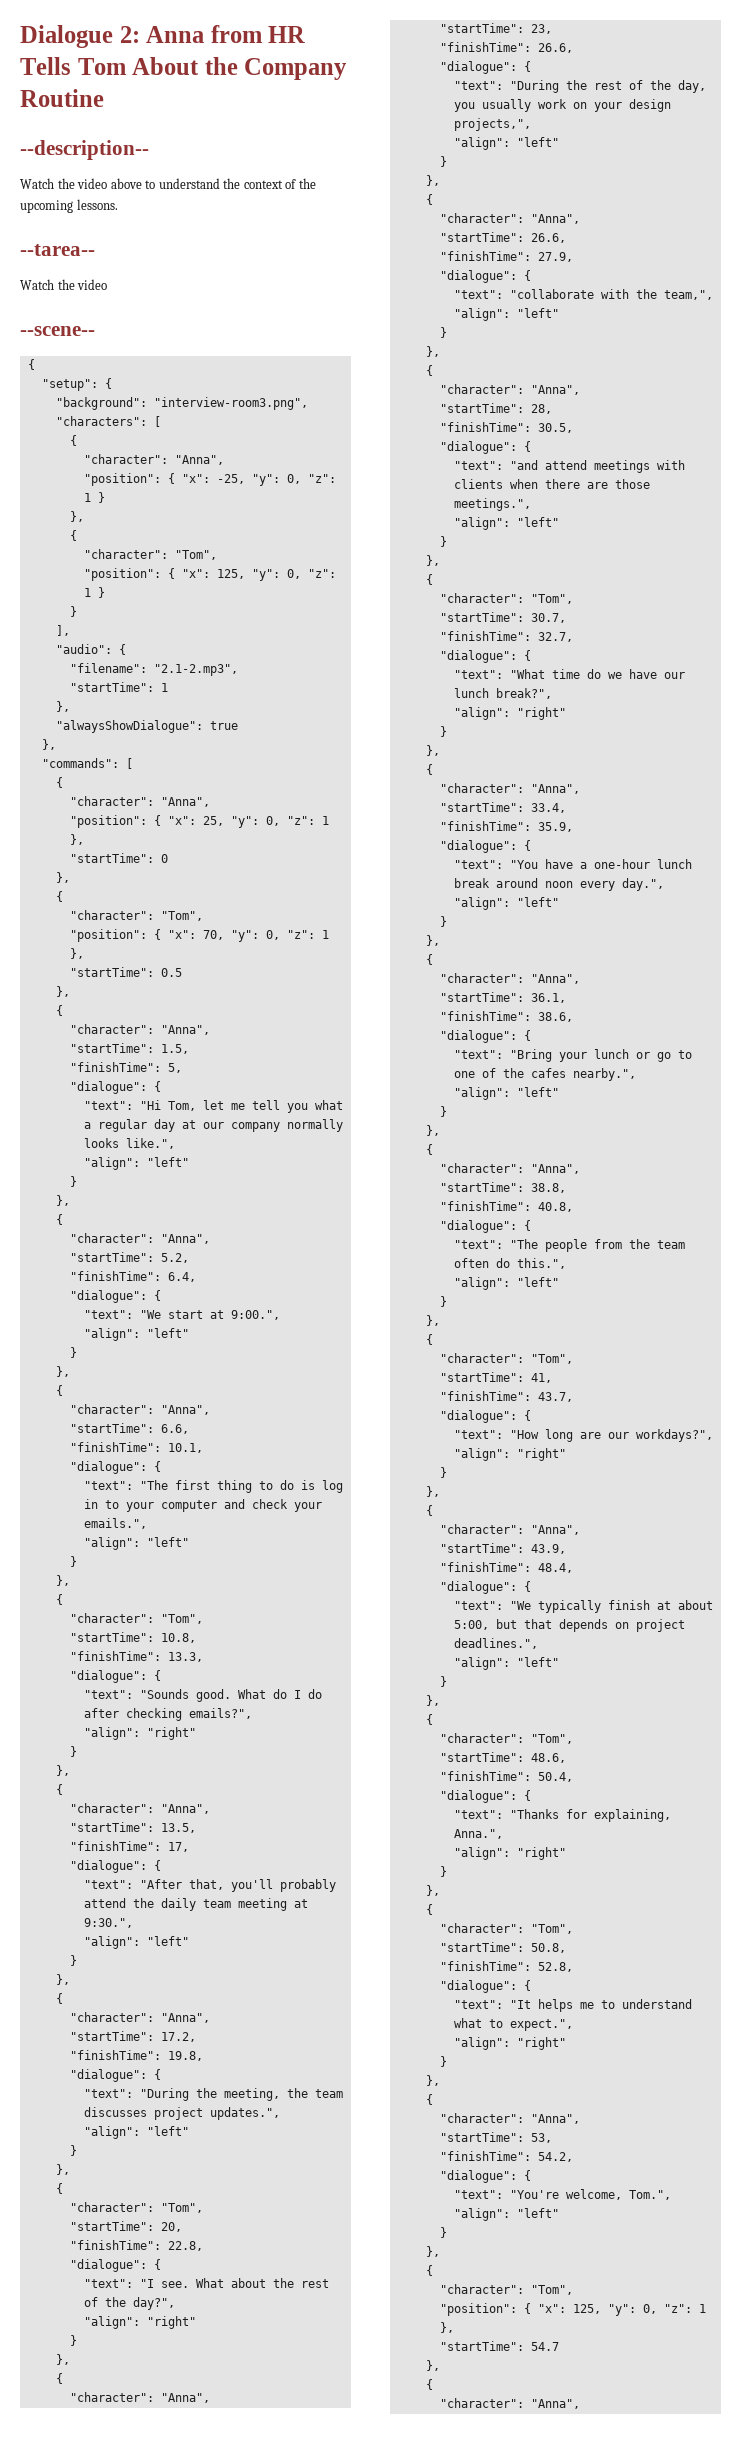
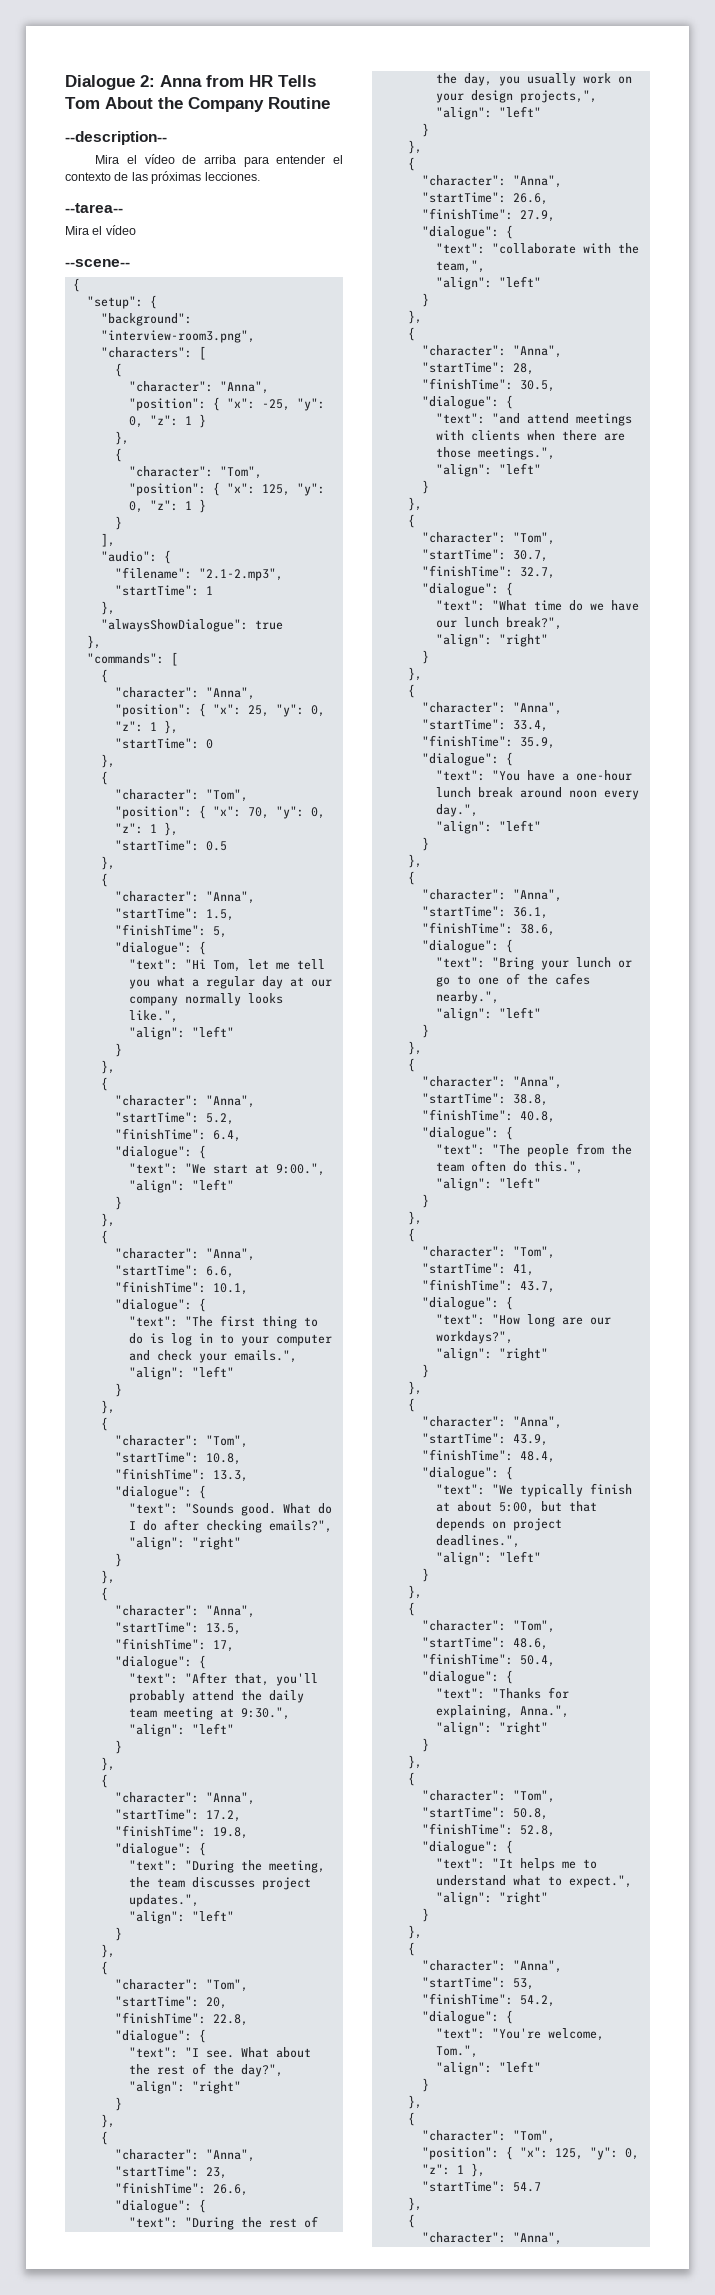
- Watch the video above to understand the context of the upcoming lessons.
+ Mira el vídeo de arriba para entender el contexto de las próximas lecciones.
  --tarea--
- Watch the video
+ Mira el vídeo

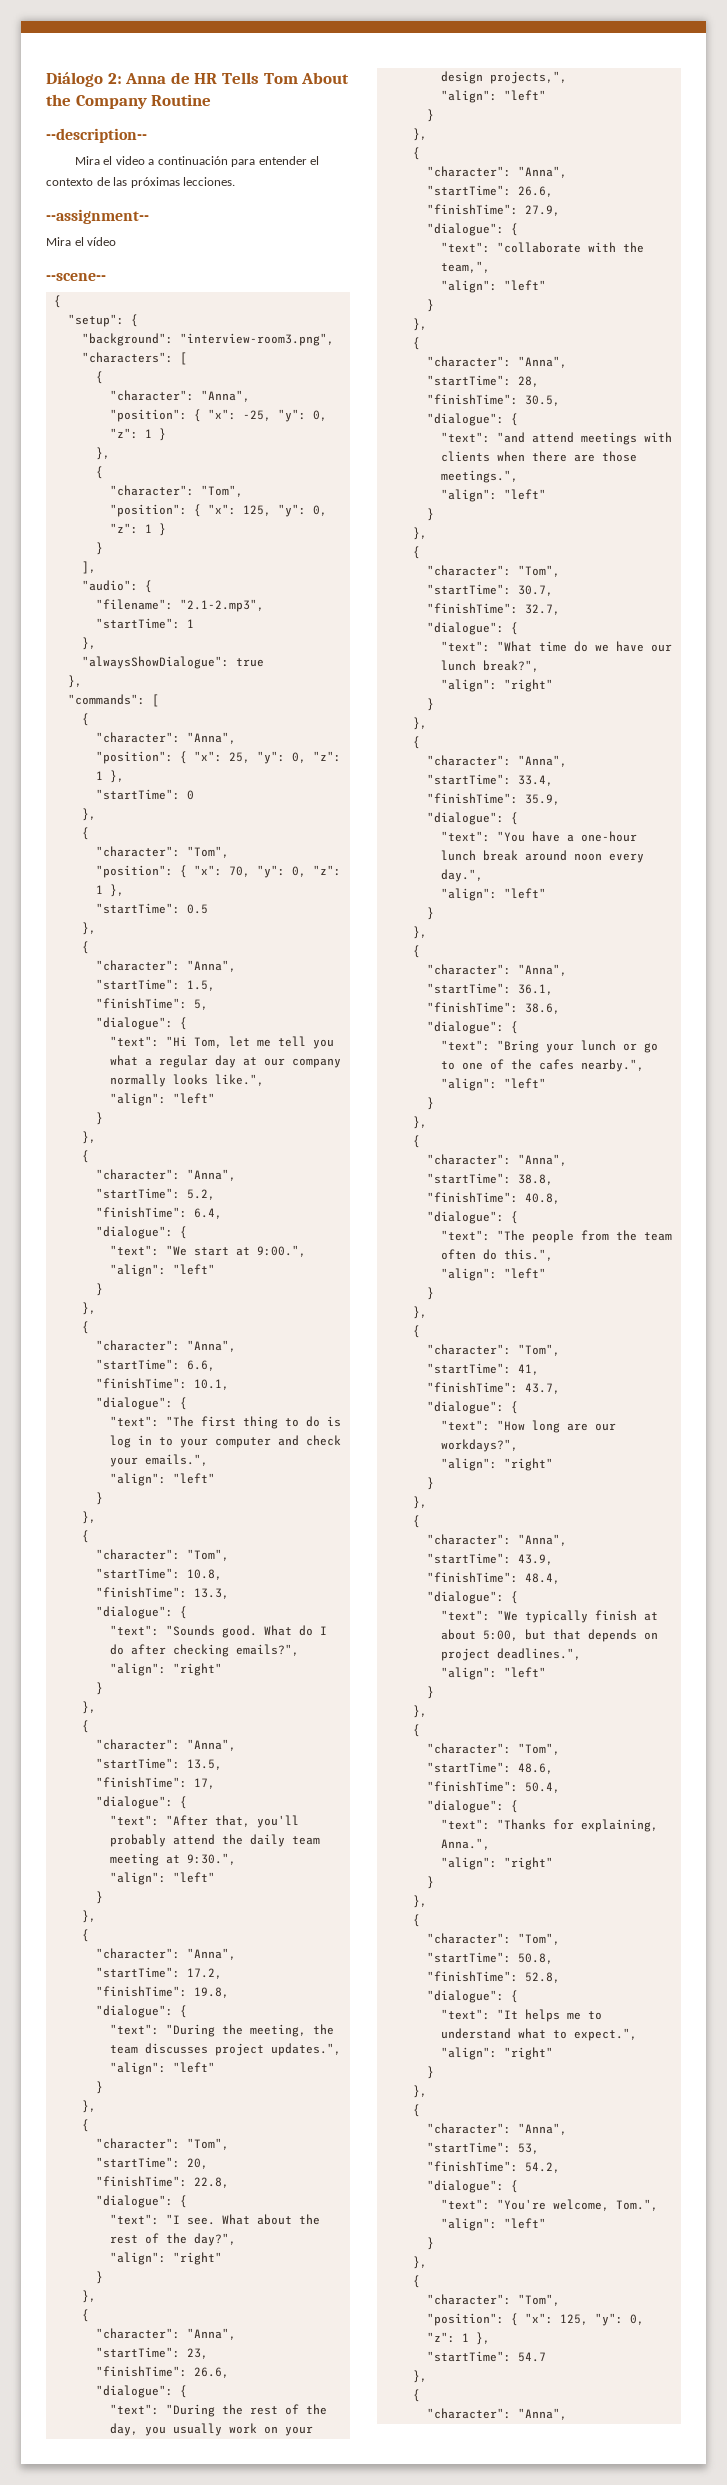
- Dialogue 2: Anna from HR Tells Tom About the Company Routine
+ Diálogo 2: Anna de HR Tells Tom About the Company Routine
- Mira el vídeo de arriba para entender el contexto de las próximas lecciones.
+ Mira el video a continuación para entender el contexto de las próximas lecciones.
- --tarea--
+ --assignment--

